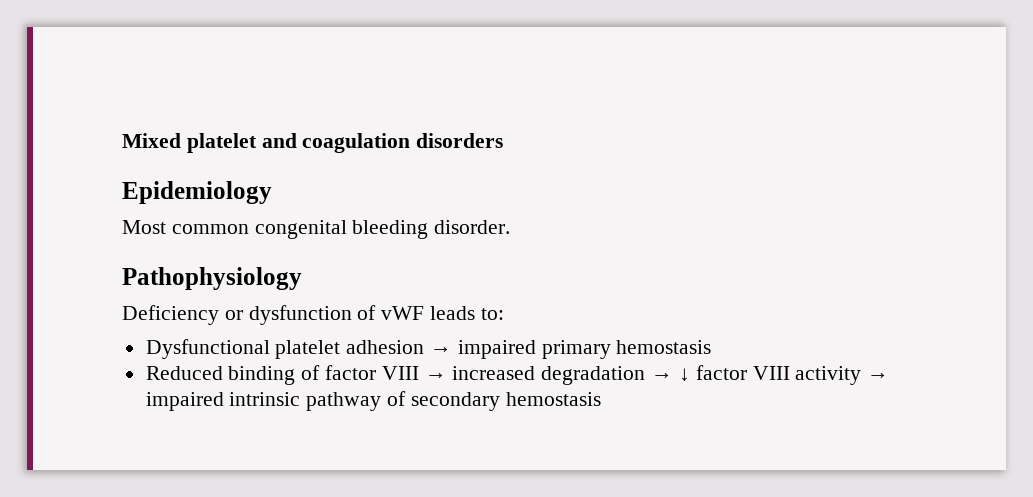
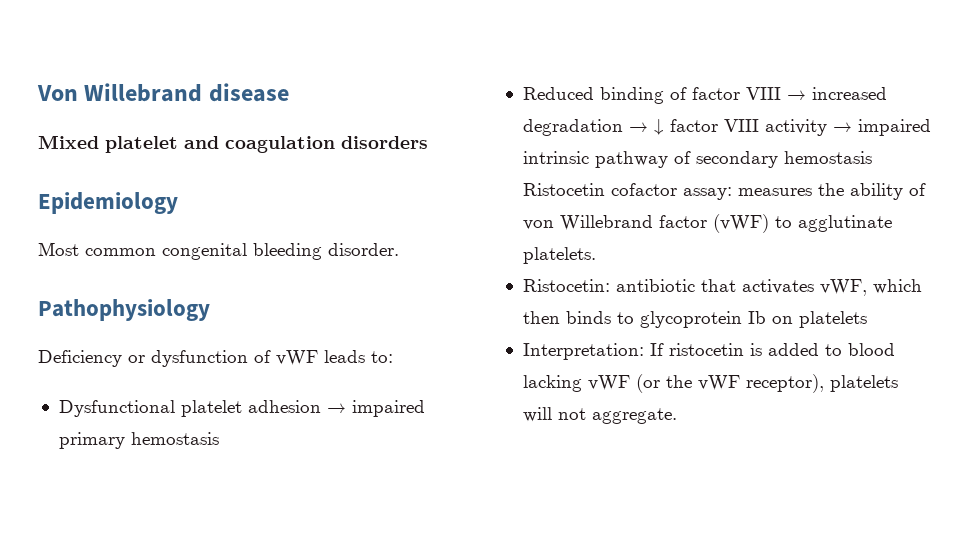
+ Von Willebrand disease
- Reduced binding of factor VIII → increased degradation → ↓ factor VIII activity → impaired intrinsic pathway of secondary hemostasis
+ Reduced binding of factor VIII → increased degradation → ↓ factor VIII activity → impaired intrinsic pathway of secondary hemostasis Ristocetin cofactor assay: measures the ability of von Willebrand factor (vWF) to agglutinate platelets.
+ Ristocetin: antibiotic that activates vWF, which then binds to glycoprotein Ib on platelets
+ Interpretation: If ristocetin is added to blood lacking vWF (or the vWF receptor), platelets will not aggregate.

